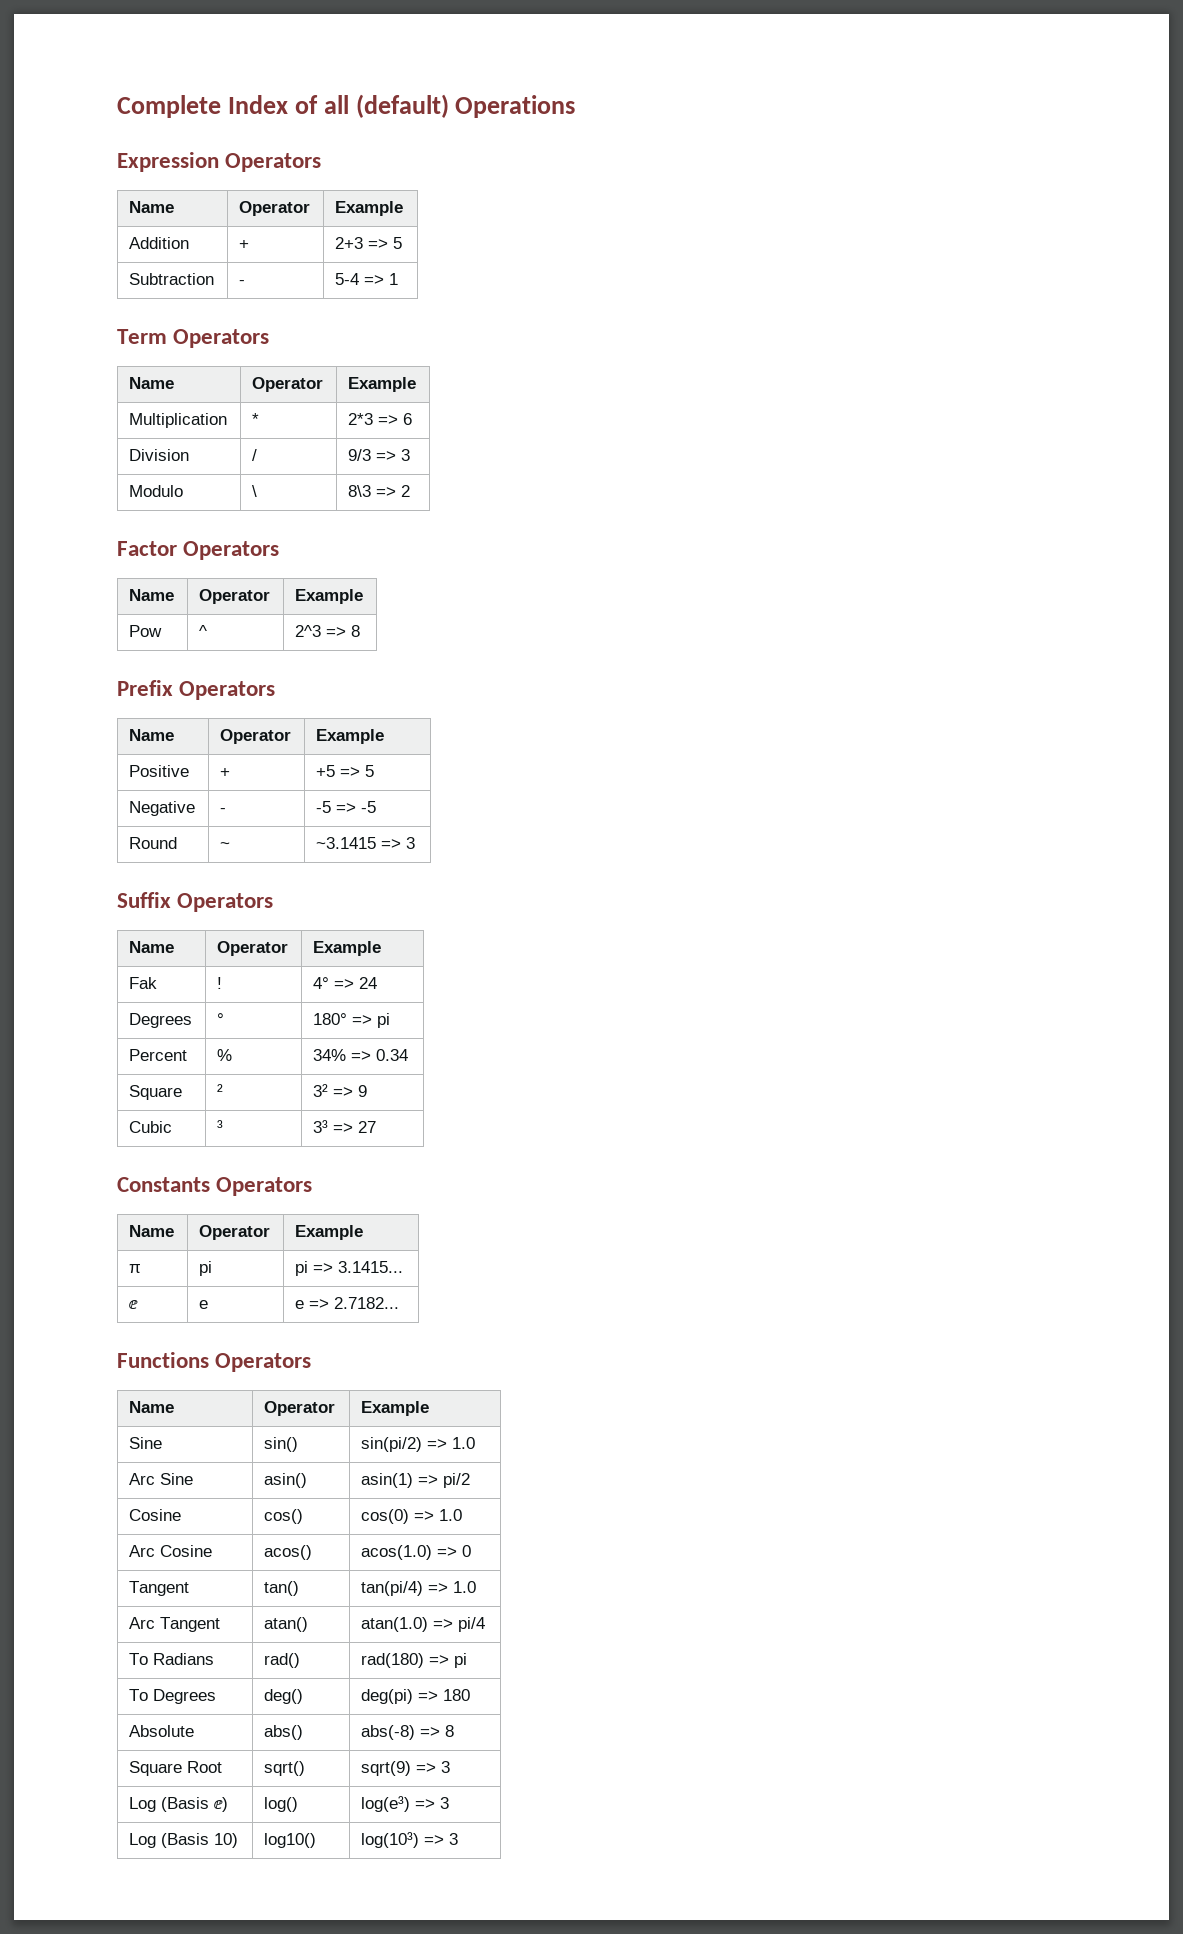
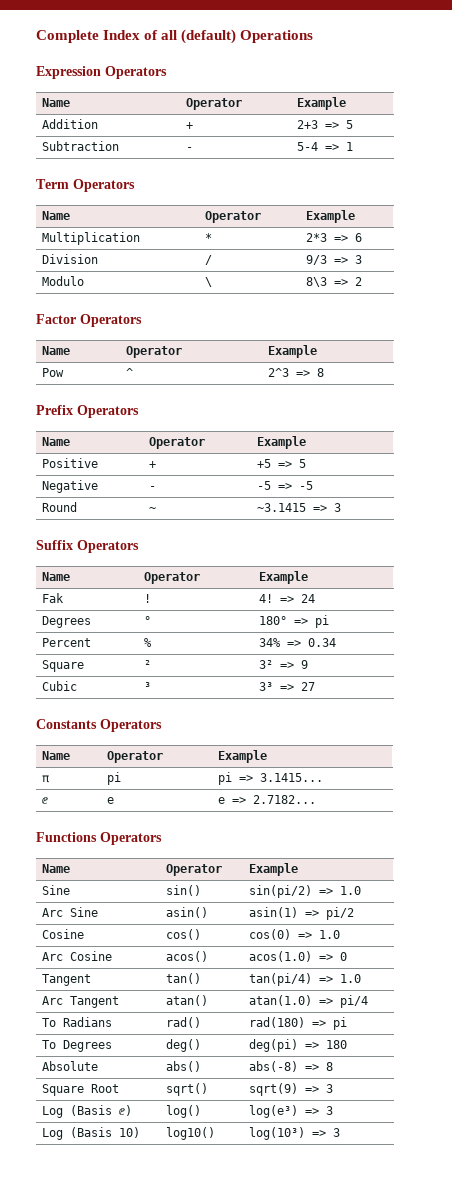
- Fak | ! | 4° => 24
+ Fak | ! | 4! => 24

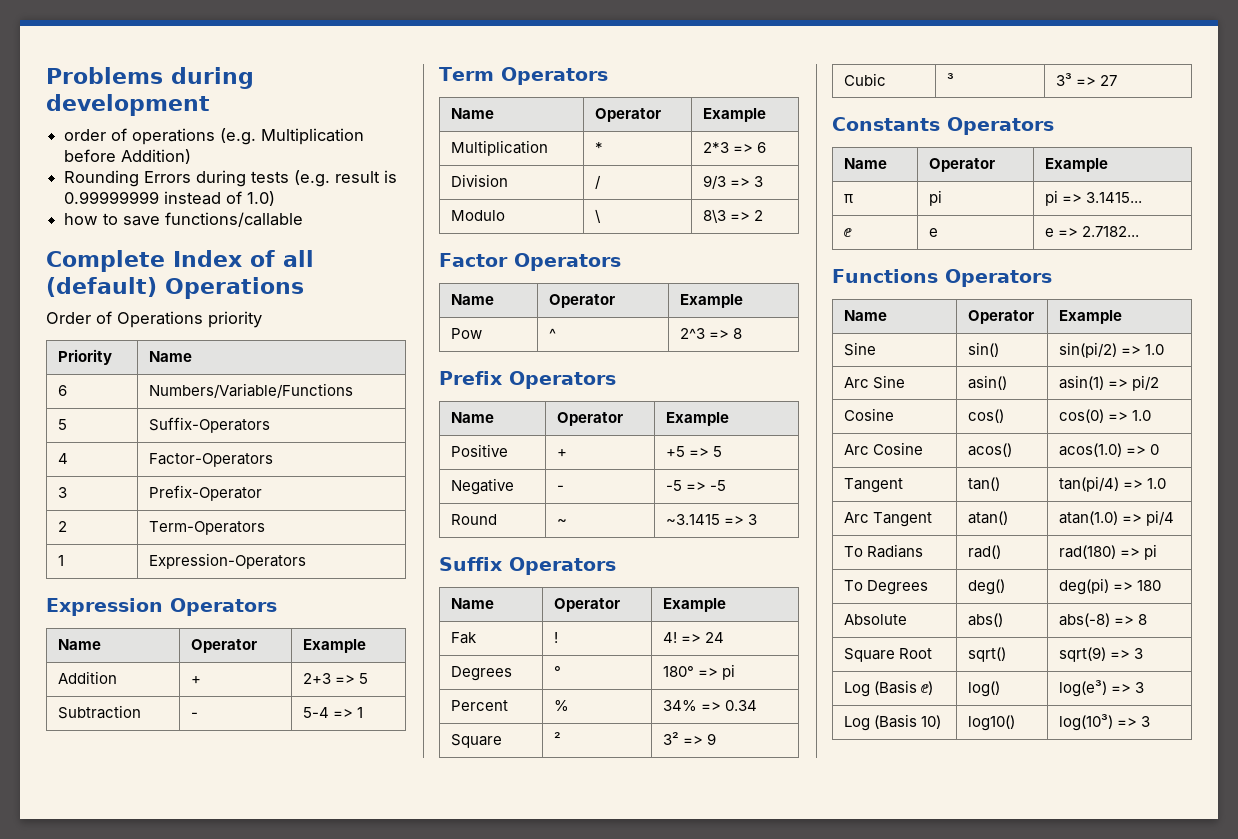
+ Problems during development
+ order of operations (e.g. Multiplication before Addition)
+ Rounding Errors during tests (e.g. result is 0.99999999 instead of 1.0)
+ how to save functions/callable
+ Order of Operations priority
+ Priority | Name
+ 6 | Numbers/Variable/Functions
+ 5 | Suffix-Operators
+ 4 | Factor-Operators
+ 3 | Prefix-Operator
+ 2 | Term-Operators
+ 1 | Expression-Operators

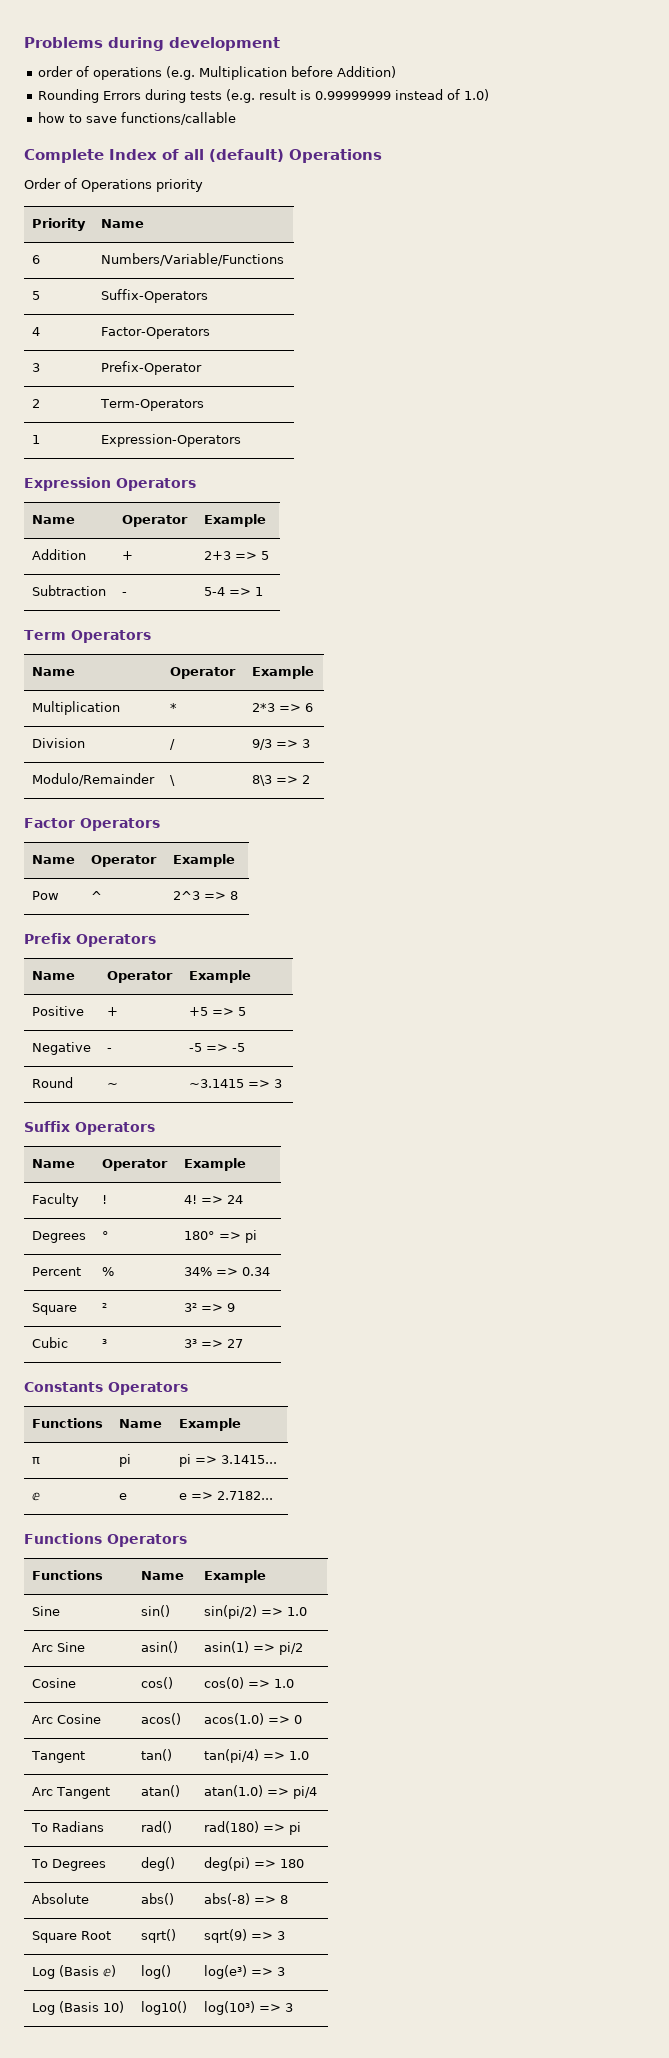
- Modulo | \ | 8\3 => 2
+ Modulo/Remainder | \ | 8\3 => 2
- Fak | ! | 4! => 24
+ Faculty | ! | 4! => 24
  Constants Operators
- Name | Operator | Example
+ Functions | Name | Example
  Functions Operators
- Name | Operator | Example
+ Functions | Name | Example

